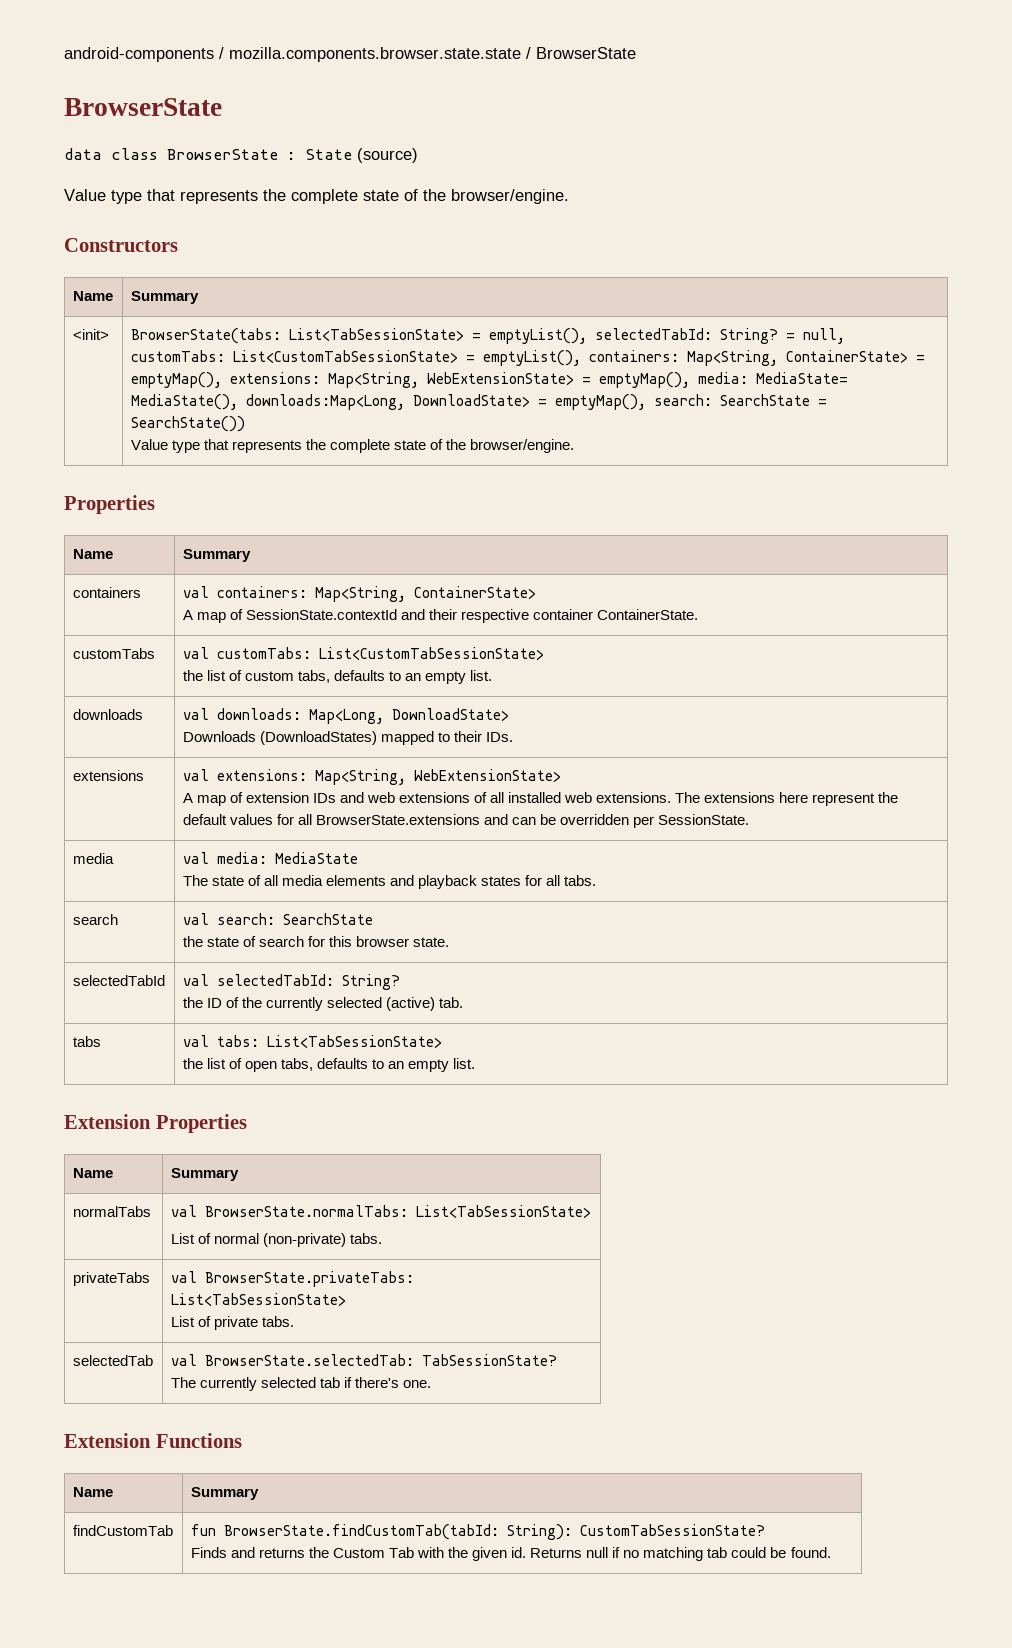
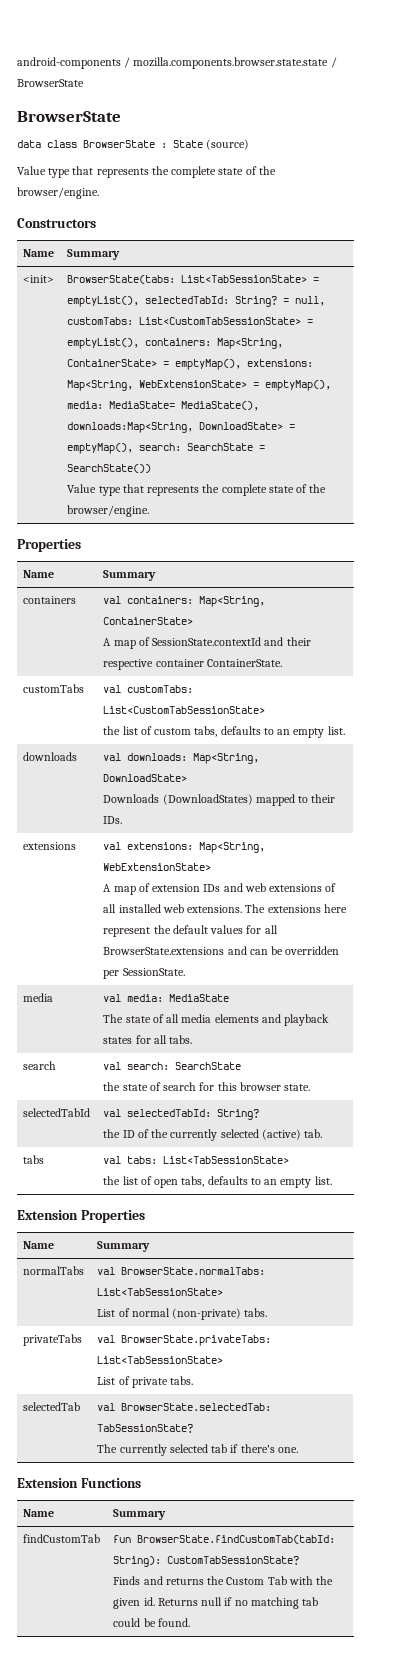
- = null, customTabs: List<CustomTabSessionState> = emptyList(), containers: Map<String, ContainerState> = emptyMap(), extensions: Map<String, WebExtensionState> = emptyMap(), media: MediaState= MediaState(), downloads:Map<Long, DownloadState> = emptyMap(), search: SearchState = SearchState())
+ = null, customTabs: List<CustomTabSessionState> = emptyList(), containers: Map<String, ContainerState> = emptyMap(), extensions: Map<String, WebExtensionState> = emptyMap(), media: MediaState= MediaState(), downloads:Map<String, DownloadState> = emptyMap(), search: SearchState = SearchState())
- downloads | val downloads: Map<Long, DownloadState>
+ downloads | val downloads: Map<String, DownloadState>

